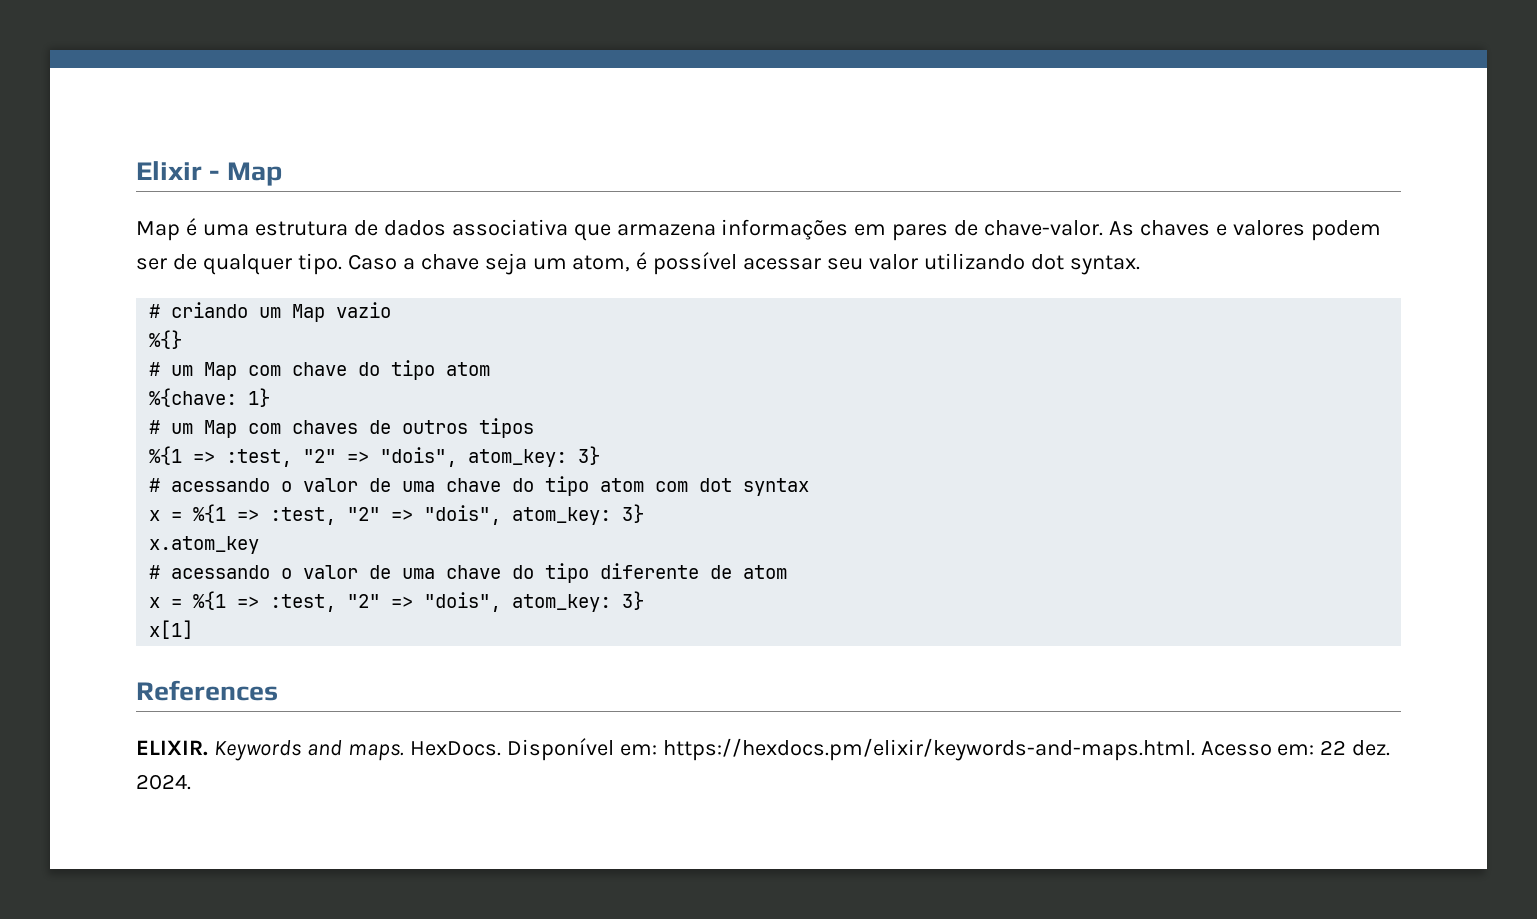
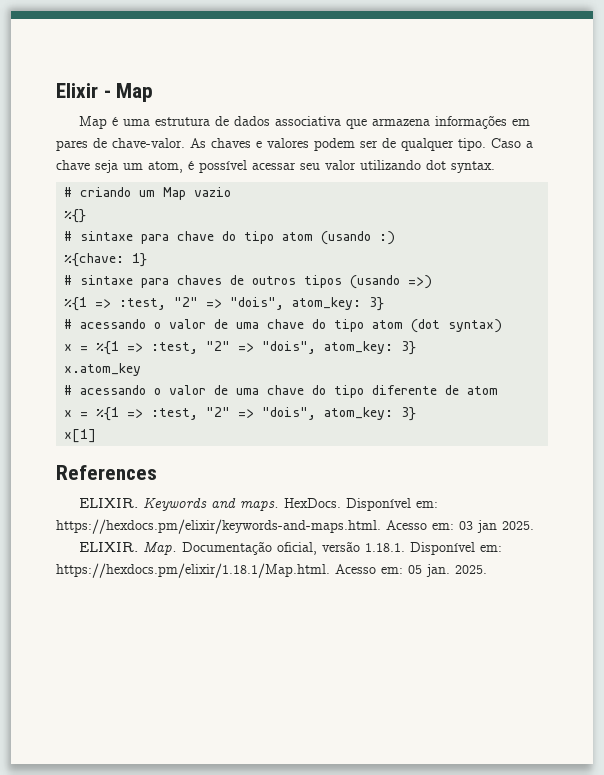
- # um Map com chave do tipo atom
+ # sintaxe para chave do tipo atom (usando :)
- # um Map com chaves de outros tipos
+ # sintaxe para chaves de outros tipos (usando =>)
- # acessando o valor de uma chave do tipo atom com dot syntax
+ # acessando o valor de uma chave do tipo atom (dot syntax)
- Disponível em: https://hexdocs.pm/elixir/keywords-and-maps.html. Acesso em: 22 dez. 2024.
+ Disponível em: https://hexdocs.pm/elixir/keywords-and-maps.html. Acesso em: 03 jan 2025.
+ ELIXIR. Map. Documentação oficial, versão 1.18.1. Disponível em: https://hexdocs.pm/elixir/1.18.1/Map.html. Acesso em: 05 jan. 2025.

